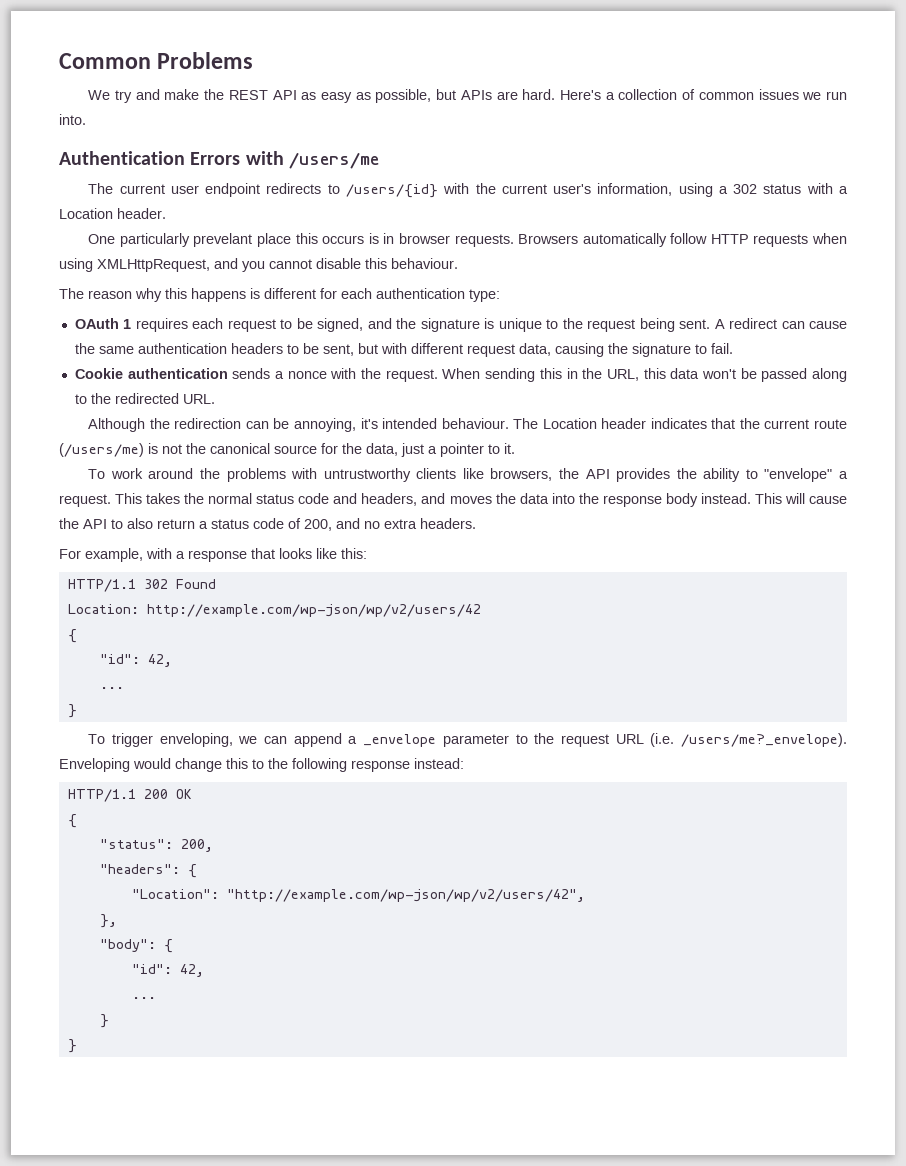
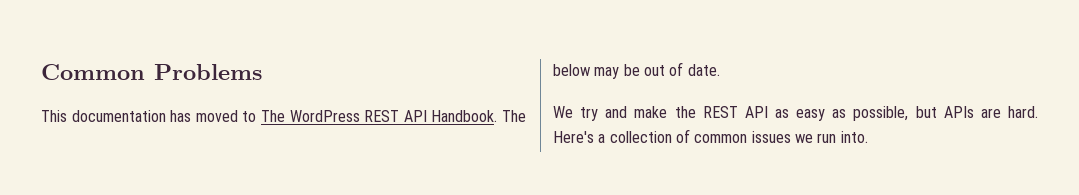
+ This documentation has moved to The WordPress REST API Handbook. The below may be out of date.
- Authentication Errors with /users/me
- The current user endpoint redirects to /users/{id} with the current user's information, using a 302 status with a Location header.
- One particularly prevelant place this occurs is in browser requests. Browsers automatically follow HTTP requests when using XMLHttpRequest, and you cannot disable this behaviour.
- The reason why this happens is different for each authentication type:
- OAuth 1 requires each request to be signed, and the signature is unique to the request being sent. A redirect can cause the same authentication headers to be sent, but with different request data, causing the signature to fail.
- Cookie authentication sends a nonce with the request. When sending this in the URL, this data won't be passed along to the redirected URL.
- Although the redirection can be annoying, it's intended behaviour. The Location header indicates that the current route (/users/me) is not the canonical source for the data, just a pointer to it.
- To work around the problems with untrustworthy clients like browsers, the API provides the ability to "envelope" a request. This takes the normal status code and headers, and moves the data into the response body instead. This will cause the API to also return a status code of 200, and no extra headers.
- For example, with a response that looks like this:
- HTTP/1.1 302 Found
- Location: http://example.com/wp-json/wp/v2/users/42
- {
- "id": 42,
- ...
- }
- To trigger enveloping, we can append a _envelope parameter to the request URL (i.e. /users/me?_envelope). Enveloping would change this to the following response instead:
- HTTP/1.1 200 OK
- {
- "status": 200,
- "headers": {
- "Location": "http://example.com/wp-json/wp/v2/users/42",
- },
- "body": {
- "id": 42,
- ...
- }
- }

